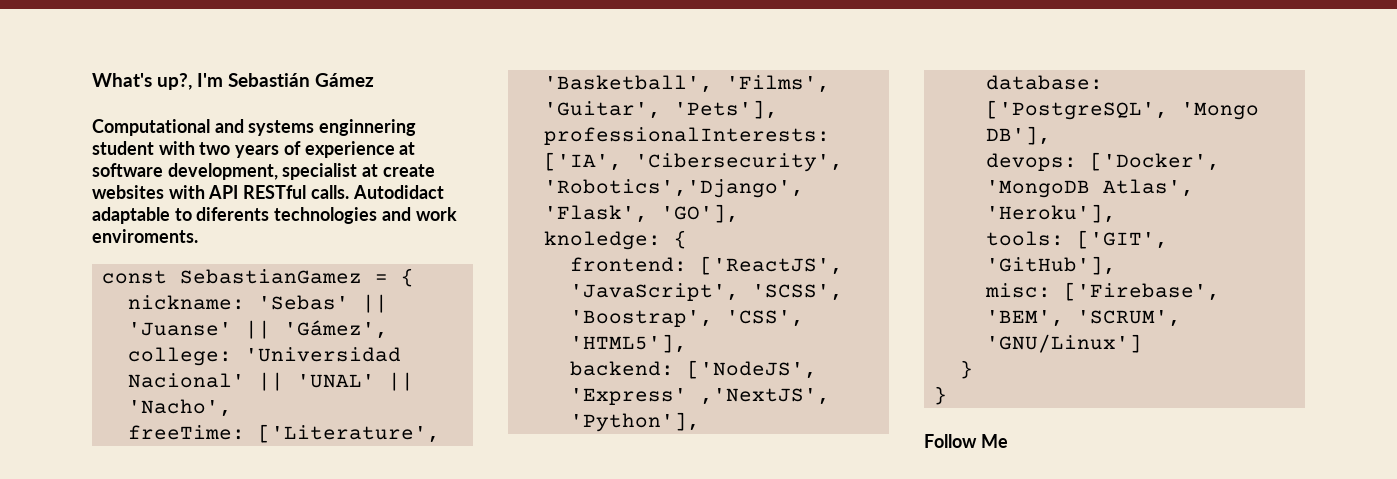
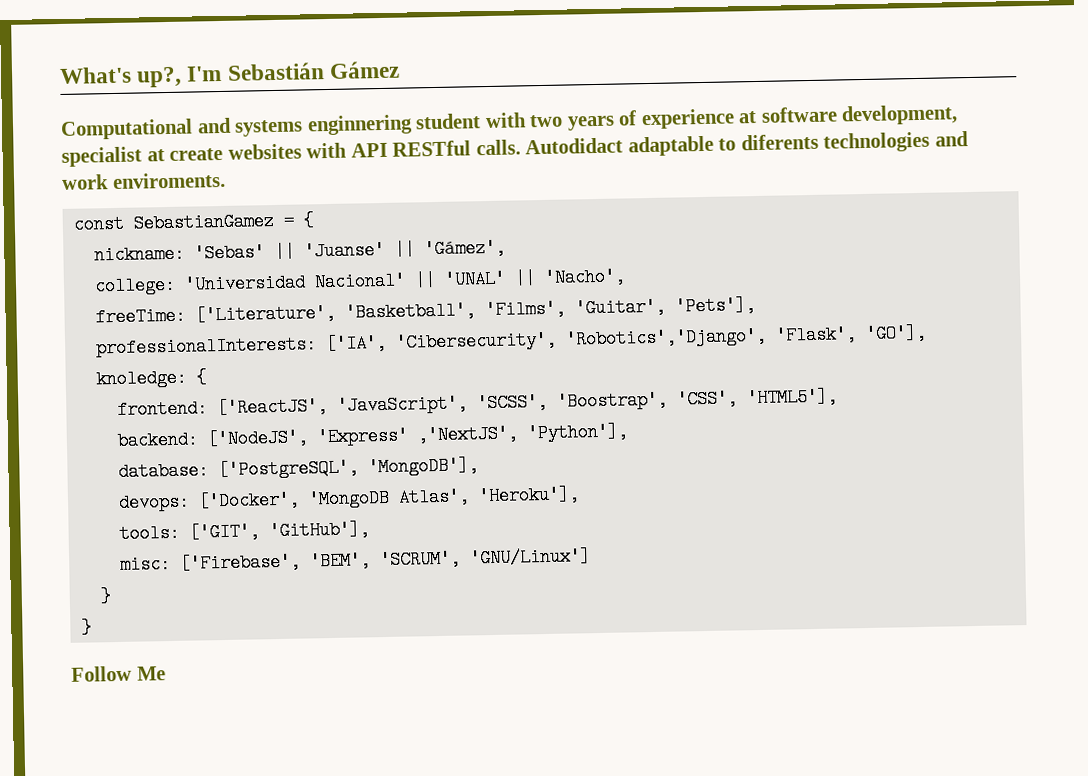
- database: ['PostgreSQL', 'Mongo DB'],
+ database: ['PostgreSQL', 'MongoDB'],

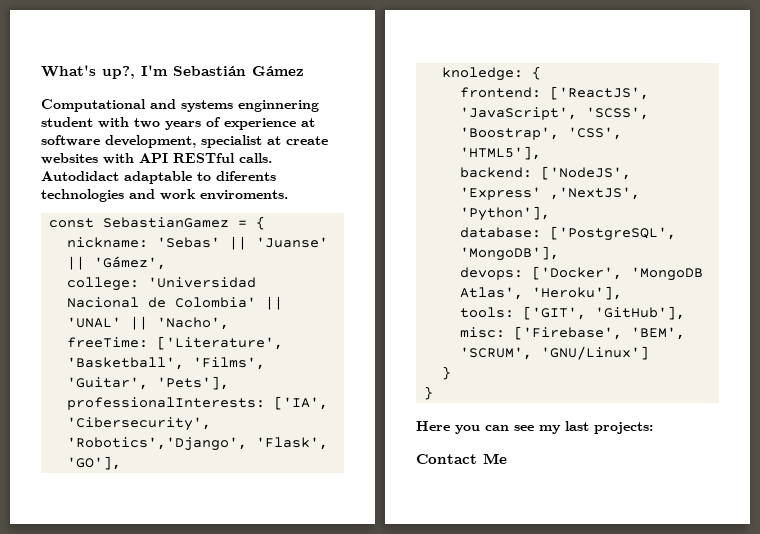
- college: 'Universidad Nacional' || 'UNAL' || 'Nacho',
+ college: 'Universidad Nacional de Colombia' || 'UNAL' || 'Nacho',
- Follow Me
+ Here you can see my last projects:
+ Contact Me

